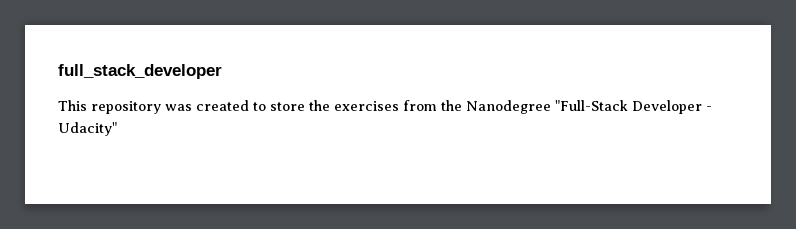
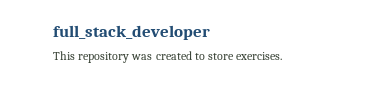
- This repository was created to store the exercises from the Nanodegree "Full-Stack Developer - Udacity"
+ This repository was created to store exercises.

